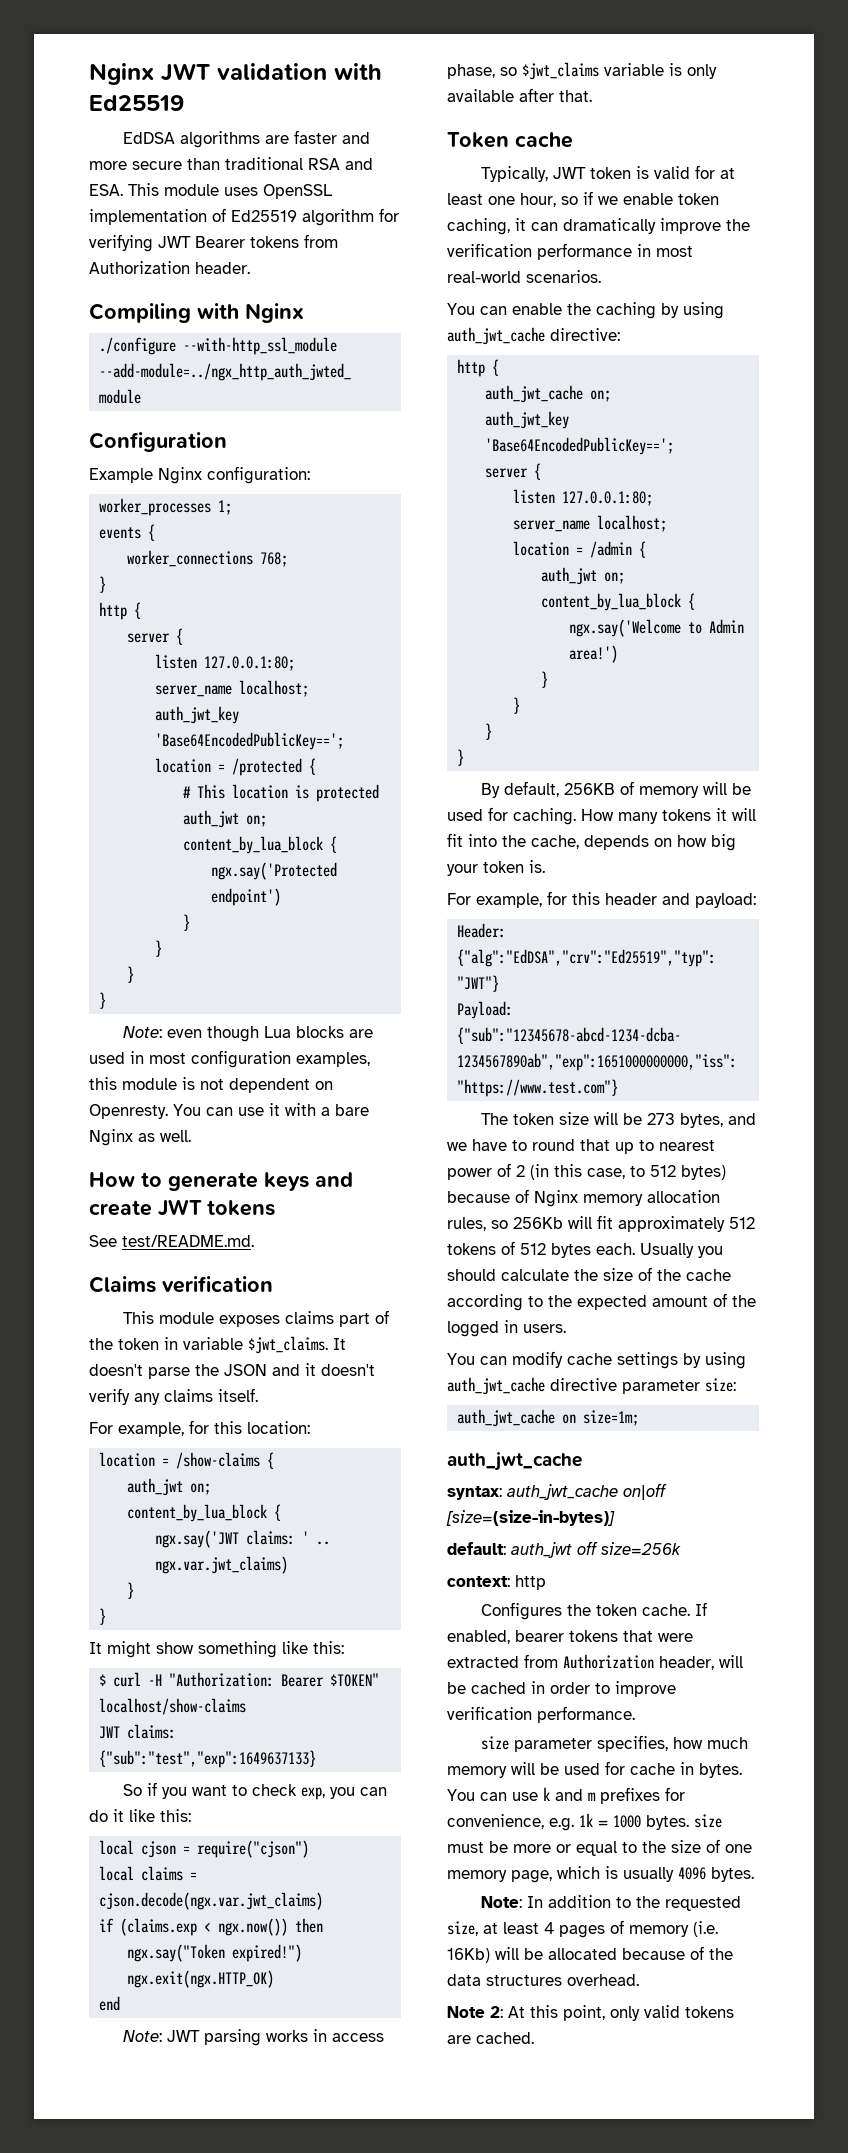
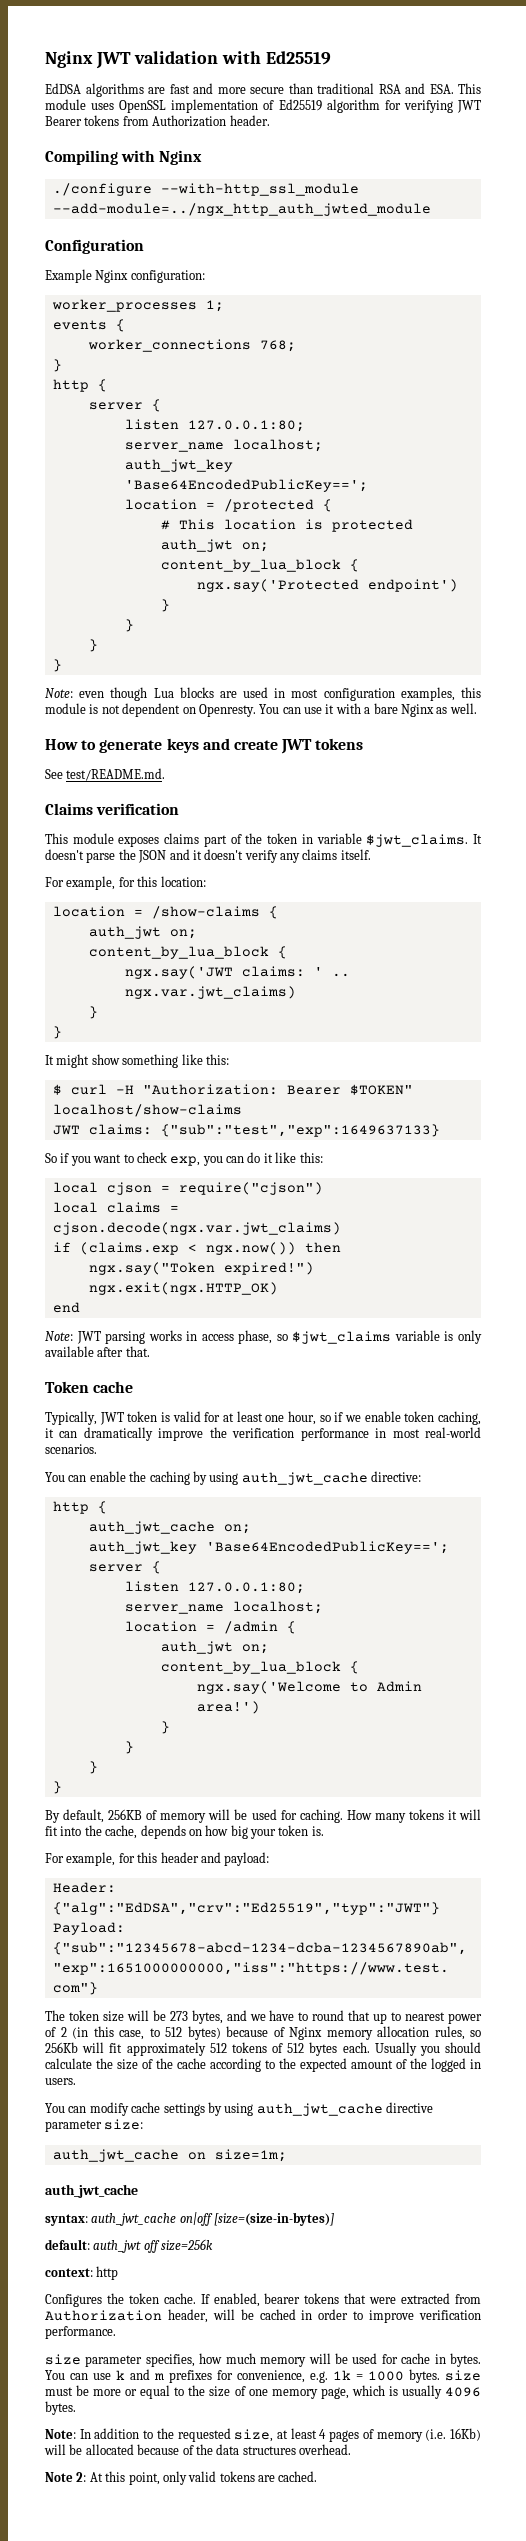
- EdDSA algorithms are faster and more secure than traditional RSA and ESA. This module uses OpenSSL implementation of Ed25519 algorithm for verifying JWT Bearer tokens from Authorization header.
+ EdDSA algorithms are fast and more secure than traditional RSA and ESA. This module uses OpenSSL implementation of Ed25519 algorithm for verifying JWT Bearer tokens from Authorization header.

